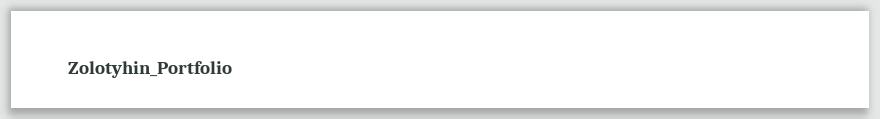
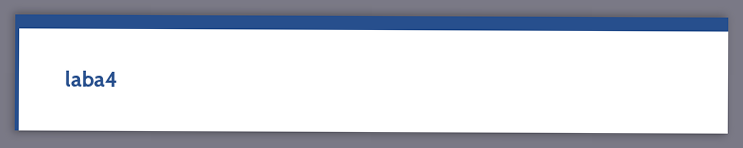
- Zolotyhin_Portfolio
+ laba4

